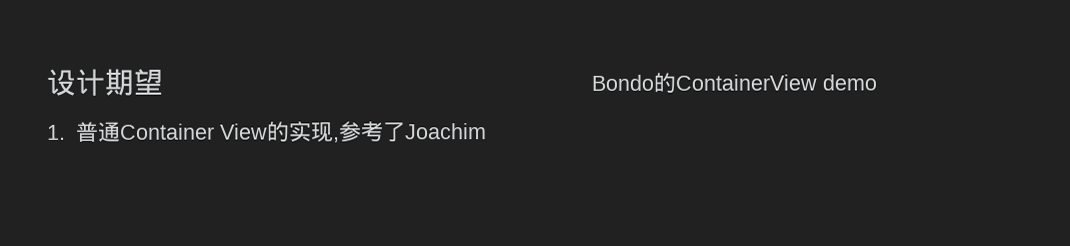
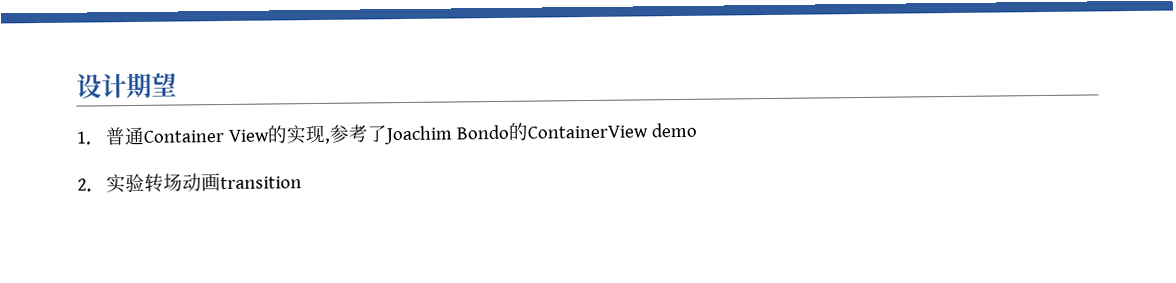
+ 2.实验转场动画transition

